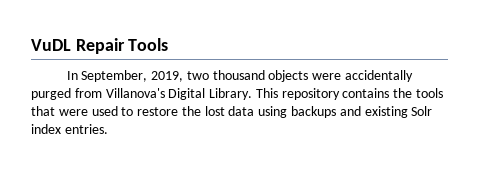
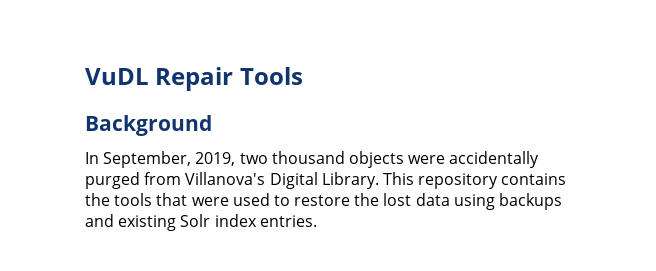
+ Background

